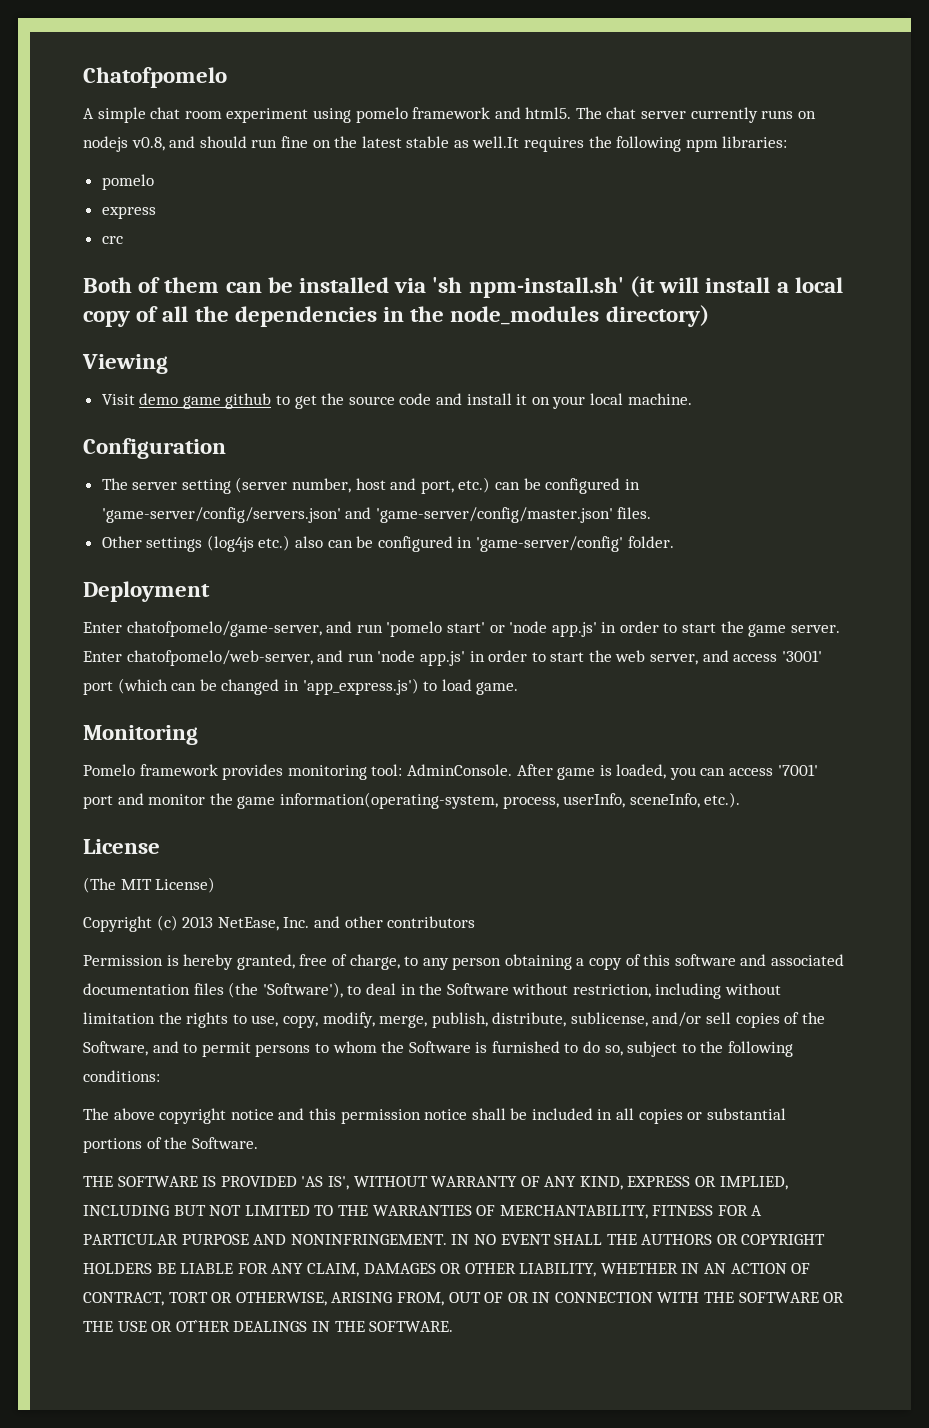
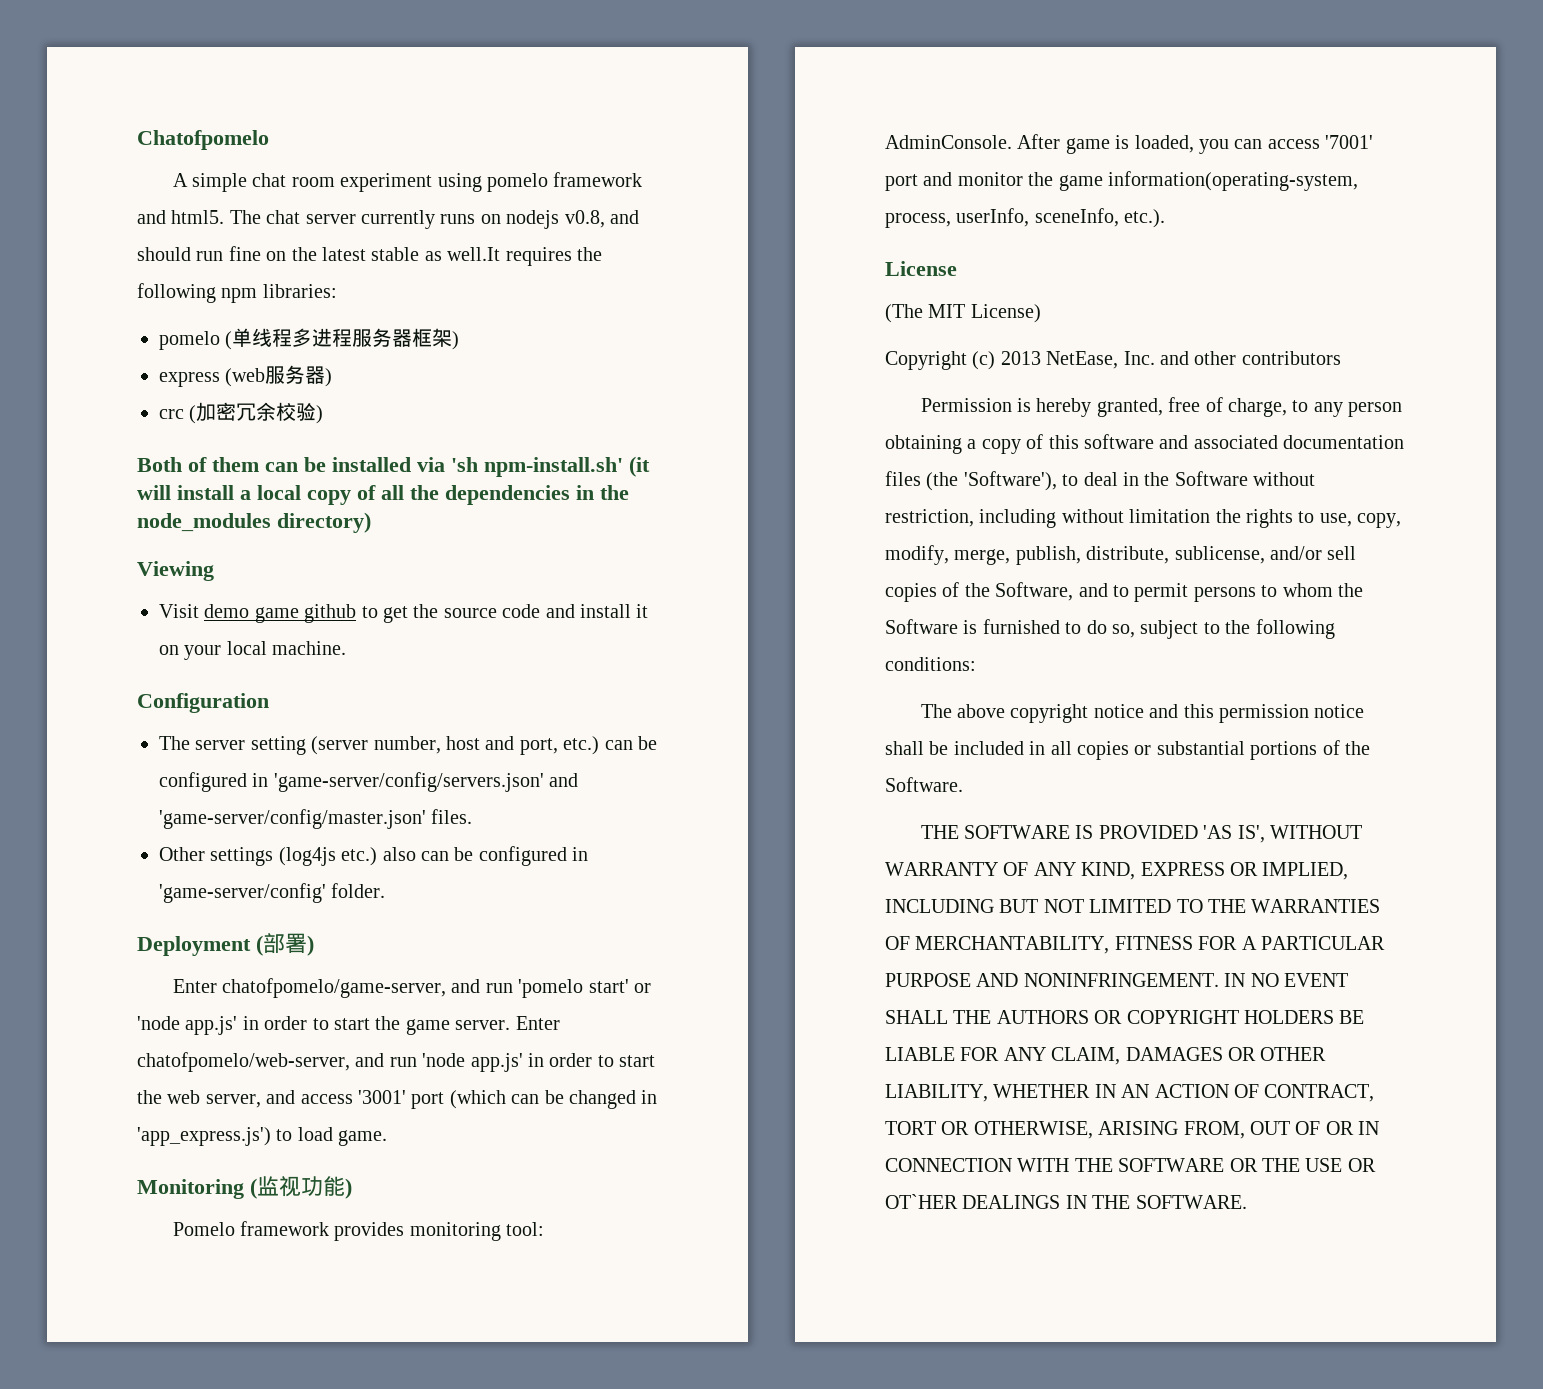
  The chat server currently runs on nodejs v0.8, and should run fine on the latest stable as well.It requires the following npm libraries:
- pomelo
- express
- crc
+ pomelo (单线程多进程服务器框架)
+ express (web服务器)
+ crc (加密冗余校验)
- Deployment
+ Deployment (部署)
- Monitoring
+ Monitoring (监视功能)

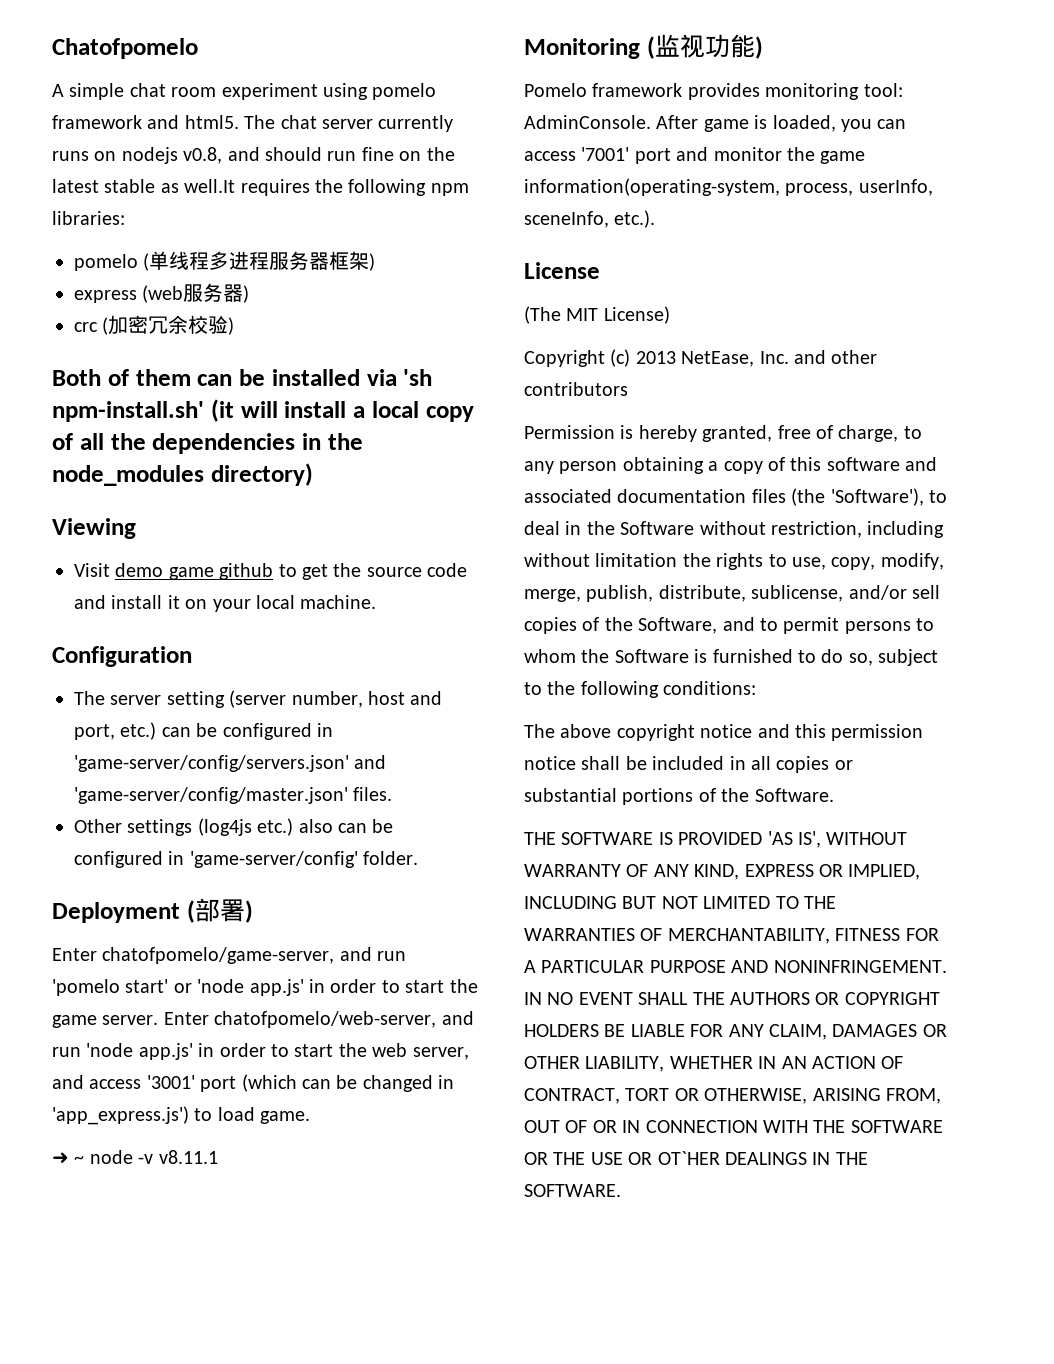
+ ➜ ~ node -v v8.11.1

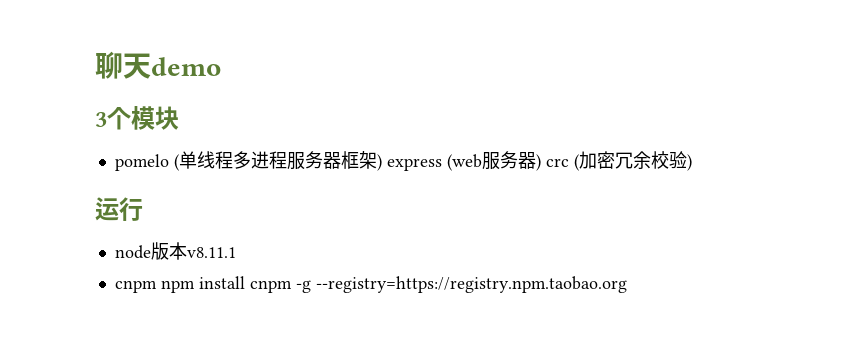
- Chatofpomelo
- A simple chat room experiment using pomelo framework and html5. The chat server currently runs on nodejs v0.8, and should run fine on the latest stable as well.It requires the following npm libraries:
+ 聊天demo
+ 3个模块
- pomelo (单线程多进程服务器框架)
- express (web服务器)
- crc (加密冗余校验)
+ pomelo (单线程多进程服务器框架) express (web服务器) crc (加密冗余校验)
- Both of them can be installed via 'sh npm-install.sh' (it will install a local copy of all the dependencies in the node_modules directory)
- Viewing
- Visit demo game github to get the source code and install it on your local machine.
- Configuration
- The server setting (server number, host and port, etc.) can be configured in 'game-server/config/servers.json' and 'game-server/config/master.json' files.
- Other settings (log4js etc.) also can be configured in 'game-server/config' folder.
- Deployment (部署)
- Enter chatofpomelo/game-server, and run 'pomelo start' or 'node app.js' in order to start the game server. Enter chatofpomelo/web-server, and run 'node app.js' in order to start the web server, and access '3001' port (which can be changed in 'app_express.js') to load game.
- ➜ ~ node -v v8.11.1
- Monitoring (监视功能)
- Pomelo framework provides monitoring tool: AdminConsole. After game is loaded, you can access '7001' port and monitor the game information(operating-system, process, userInfo, sceneInfo, etc.).
- License
- (The MIT License)
- Copyright (c) 2013 NetEase, Inc. and other contributors
- Permission is hereby granted, free of charge, to any person obtaining a copy of this software and associated documentation files (the 'Software'), to deal in the Software without restriction, including without limitation the rights to use, copy, modify, merge, publish, distribute, sublicense, and/or sell copies of the Software, and to permit persons to whom the Software is furnished to do so, subject to the following conditions:
- The above copyright notice and this permission notice shall be included in all copies or substantial portions of the Software.
- THE SOFTWARE IS PROVIDED 'AS IS', WITHOUT WARRANTY OF ANY KIND, EXPRESS OR IMPLIED, INCLUDING BUT NOT LIMITED TO THE WARRANTIES OF MERCHANTABILITY, FITNESS FOR A PARTICULAR PURPOSE AND NONINFRINGEMENT. IN NO EVENT SHALL THE AUTHORS OR COPYRIGHT HOLDERS BE LIABLE FOR ANY CLAIM, DAMAGES OR OTHER LIABILITY, WHETHER IN AN ACTION OF CONTRACT, TORT OR OTHERWISE, ARISING FROM, OUT OF OR IN CONNECTION WITH THE SOFTWARE OR THE USE OR OT`HER DEALINGS IN THE SOFTWARE.
+ 运行
+ node版本v8.11.1
+ cnpm npm install cnpm -g --registry=https://registry.npm.taobao.org

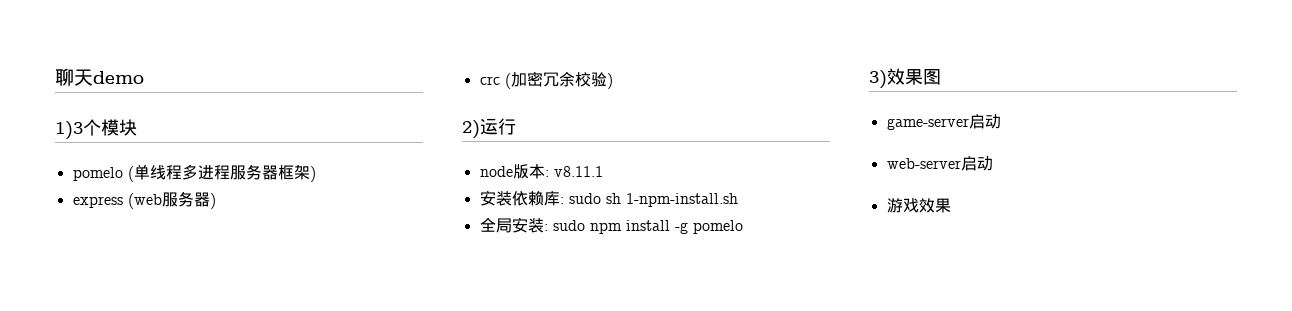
- 3个模块
+ 1)3个模块
- pomelo (单线程多进程服务器框架) express (web服务器) crc (加密冗余校验)
+ pomelo (单线程多进程服务器框架)
+ express (web服务器)
+ crc (加密冗余校验)
- 运行
+ 2)运行
- node版本v8.11.1
+ node版本: v8.11.1
- cnpm npm install cnpm -g --registry=https://registry.npm.taobao.org
+ 安装依赖库: sudo sh 1-npm-install.sh
+ 全局安装: sudo npm install -g pomelo
+ 3)效果图
+ game-server启动
+ web-server启动
+ 游戏效果

